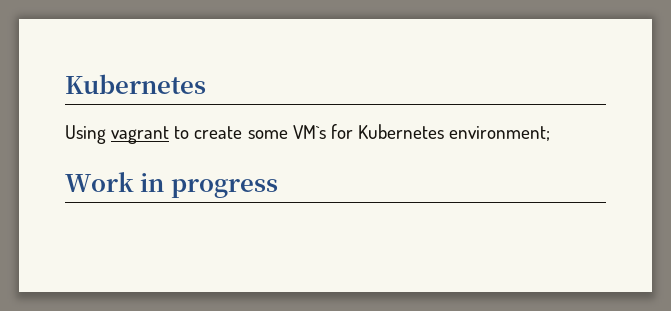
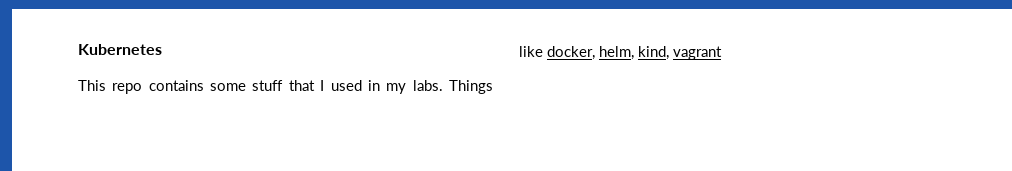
- Using vagrant to create some VM`s for Kubernetes environment;
- Work in progress
+ This repo contains some stuff that I used in my labs. Things like docker, helm, kind, vagrant

